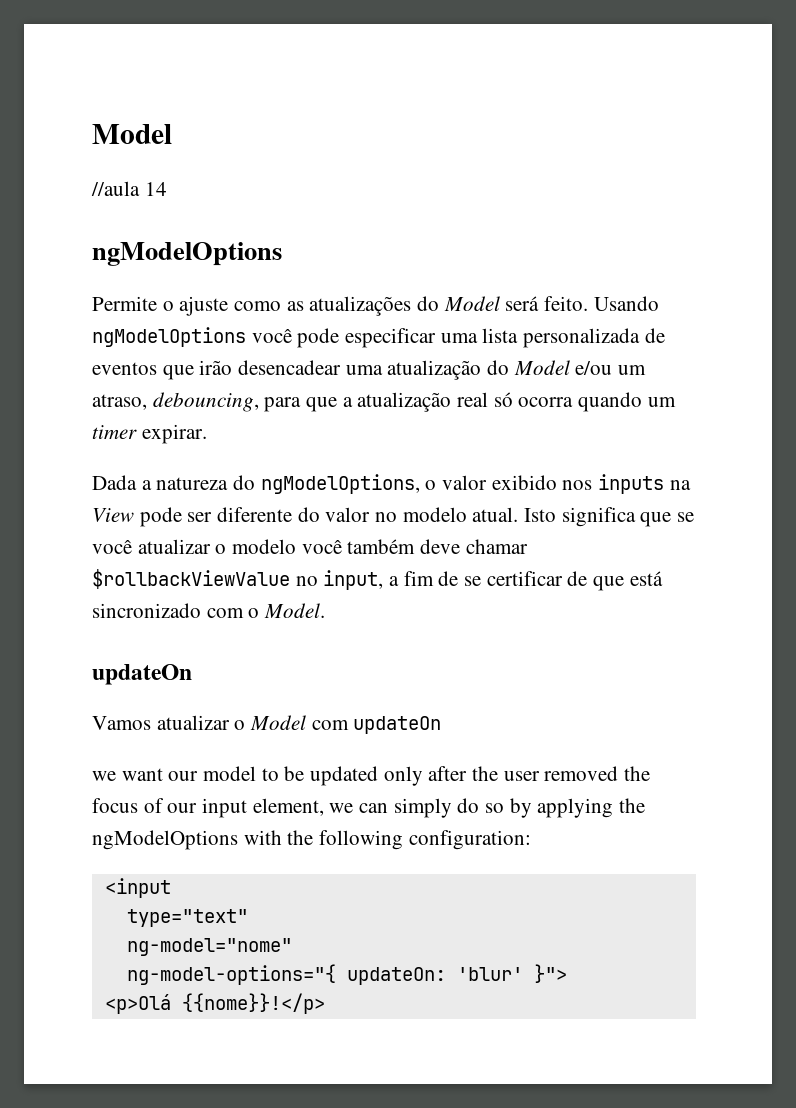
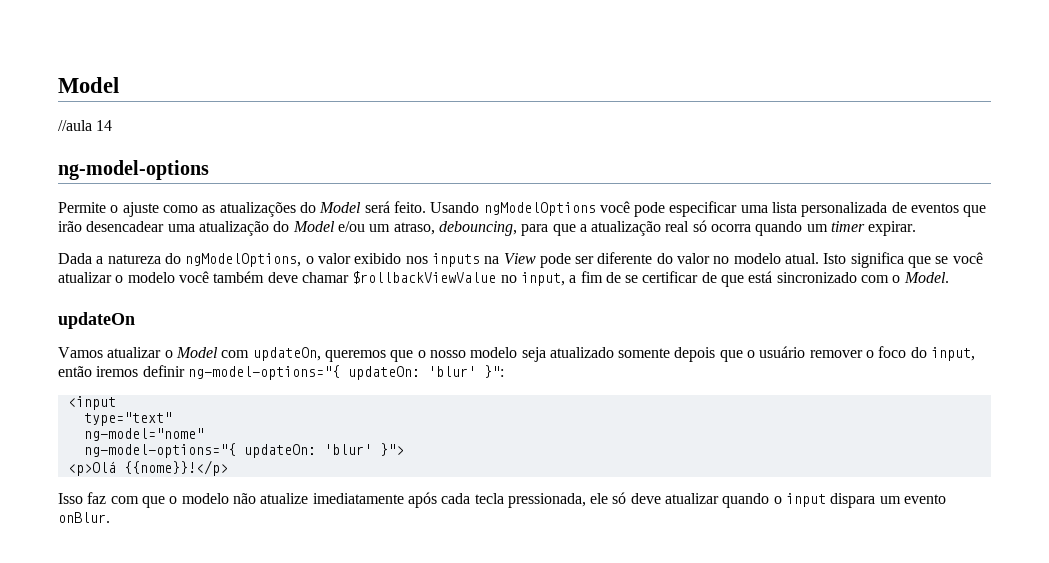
  //aula 14
- ngModelOptions
+ ng-model-options
- Vamos atualizar o Model com updateOn
- we want our model to be updated only after the user removed the focus of our input element, we can simply do so by applying the ngModelOptions with the following configuration:
+ Vamos atualizar o Model com updateOn, queremos que o nosso modelo seja atualizado somente depois que o usuário remover o foco do input, então iremos definir ng-model-options="{ updateOn: 'blur' }":
+ Isso faz com que o modelo não atualize imediatamente após cada tecla pressionada, ele só deve atualizar quando o input dispara um evento onBlur.

